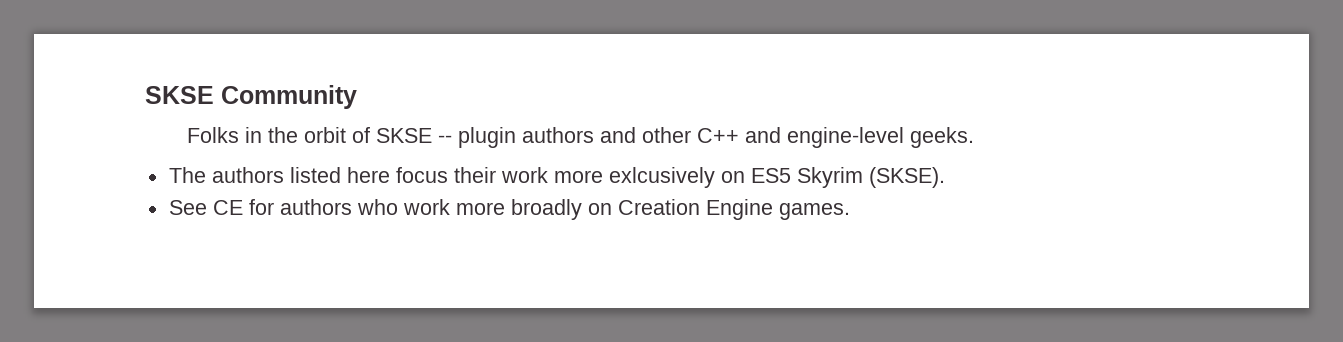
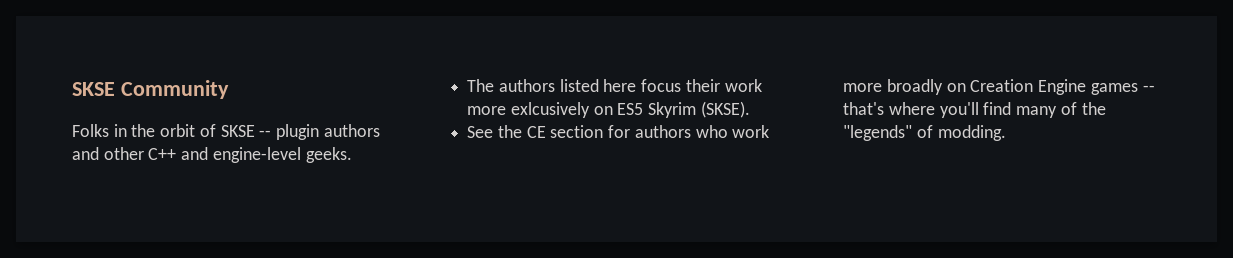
- See CE for authors who work more broadly on Creation Engine games.
+ See the CE section for authors who work more broadly on Creation Engine games -- that's where you'll find many of the "legends" of modding.

